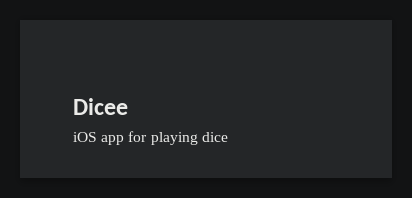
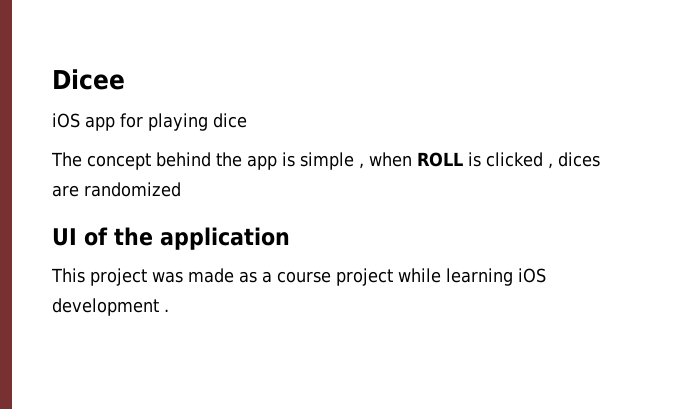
+ The concept behind the app is simple , when ROLL is clicked , dices are randomized
+ UI of the application
+ This project was made as a course project while learning iOS development .

